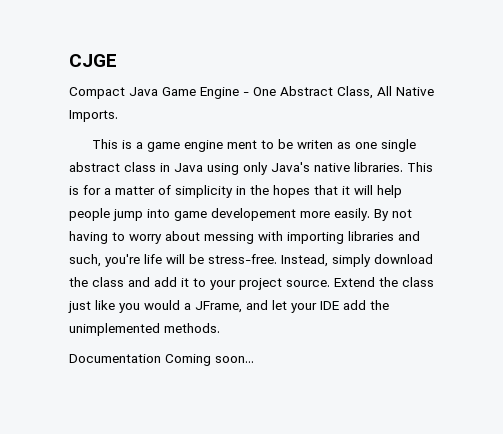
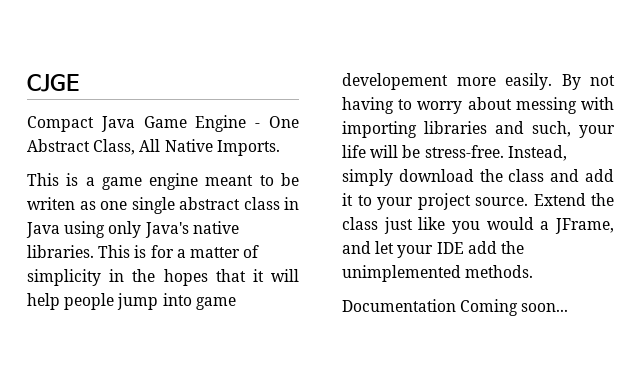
- This is a game engine ment to be writen as one single abstract class in Java using only Java's native libraries.
+ This is a game engine meant to be writen as one single abstract class in Java using only Java's native libraries.
- By not having to worry about messing with importing libraries and such, you're life will be stress-free.
+ By not having to worry about messing with importing libraries and such, your life will be stress-free.

